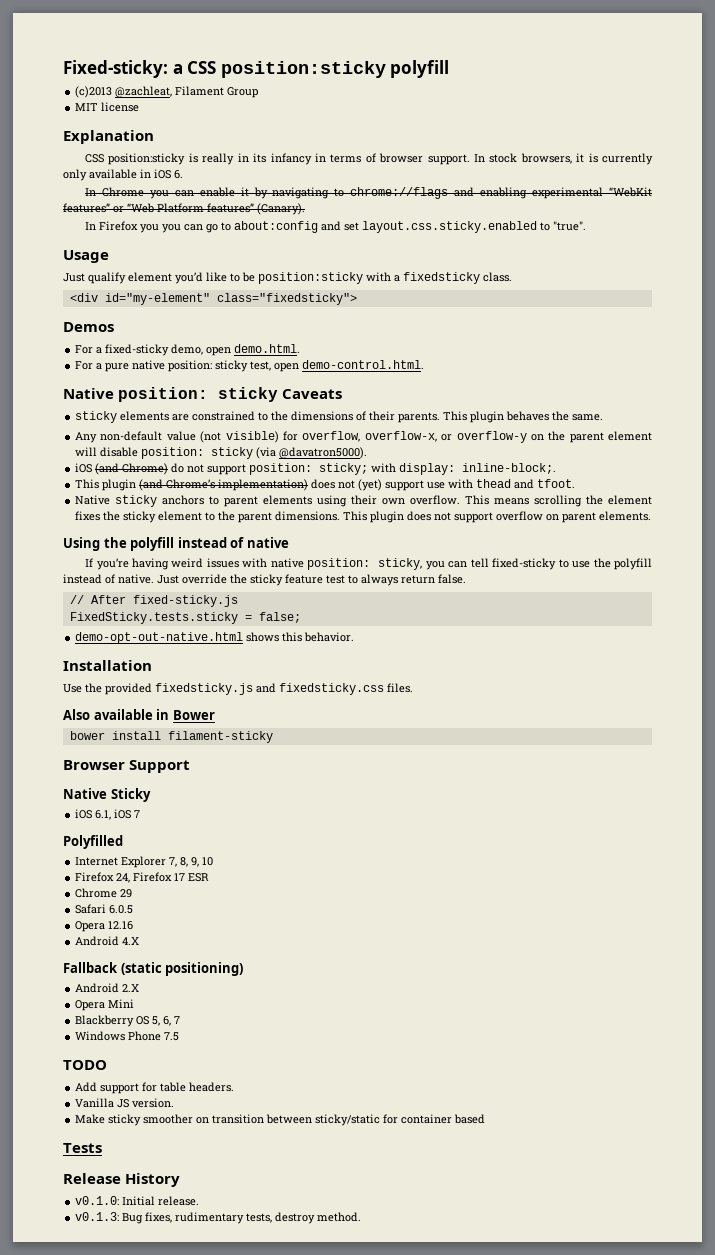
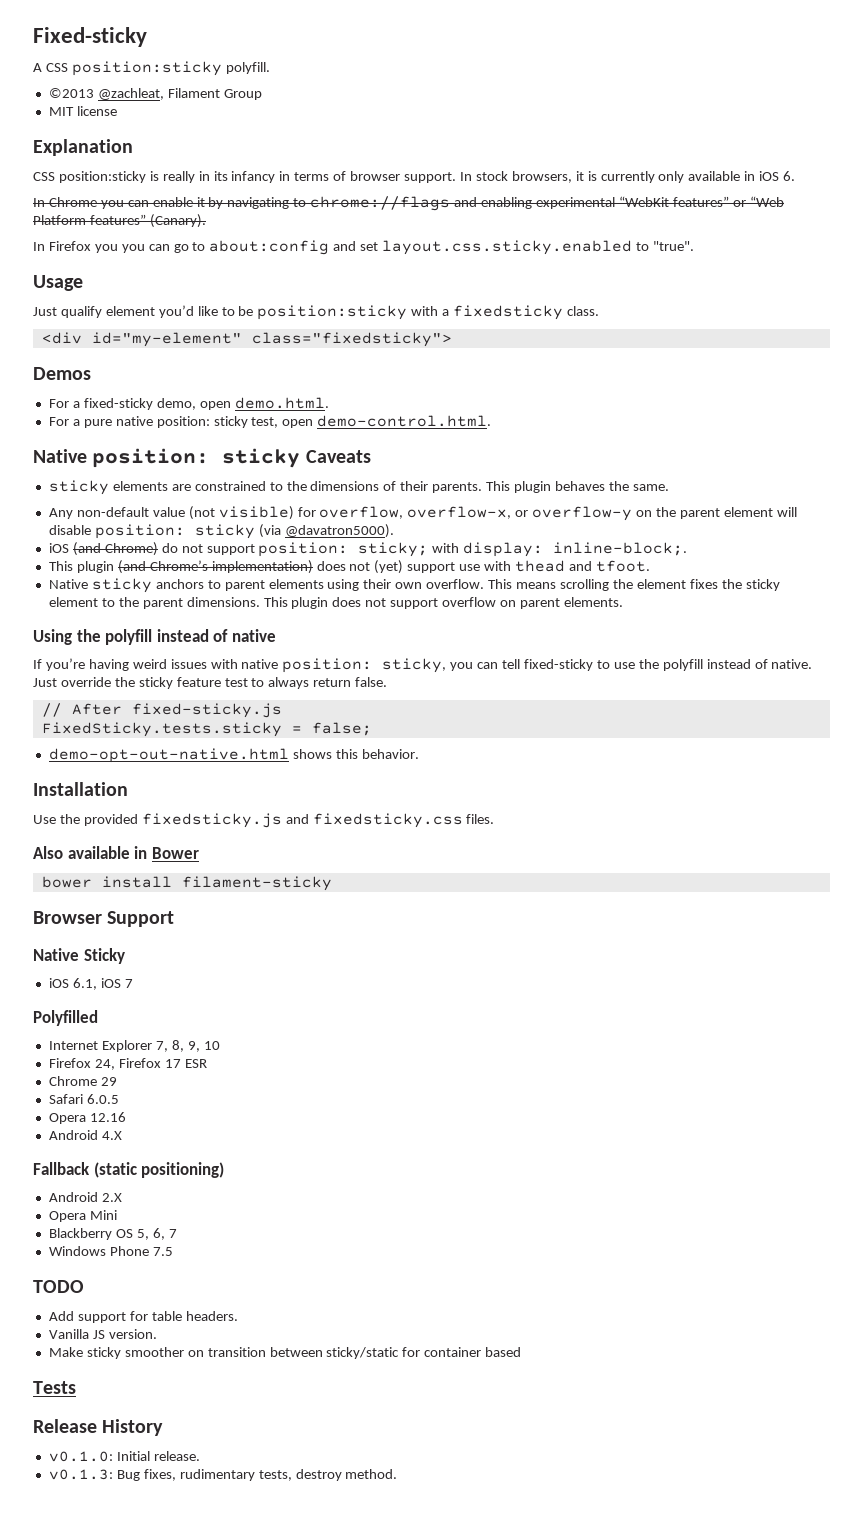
- Fixed-sticky: a CSS position:sticky polyfill
- (c)2013 @zachleat, Filament Group
+ Fixed-sticky
+ A CSS position:sticky polyfill.
+ ©2013 @zachleat, Filament Group

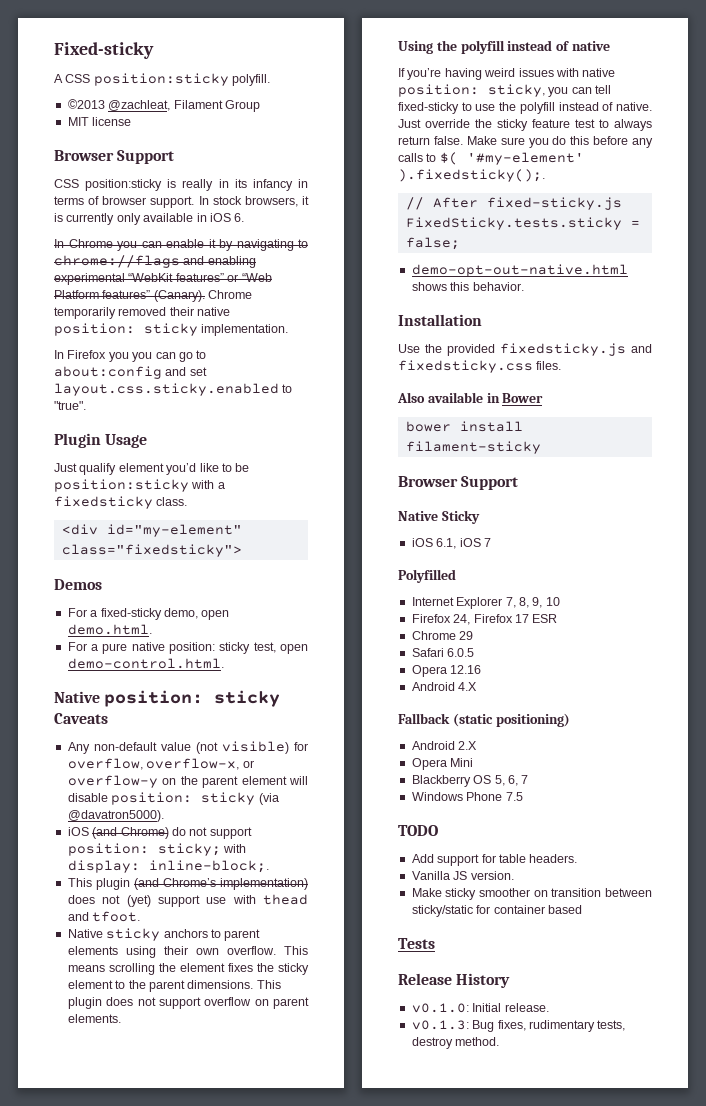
  MIT license
- Explanation
+ Browser Support
+ Chrome temporarily removed their native position: sticky implementation.
- Usage
+ Plugin Usage
- sticky elements are constrained to the dimensions of their parents. This plugin behaves the same.
+ Make sure you do this before any calls to $( '#my-element' ).fixedsticky();.

